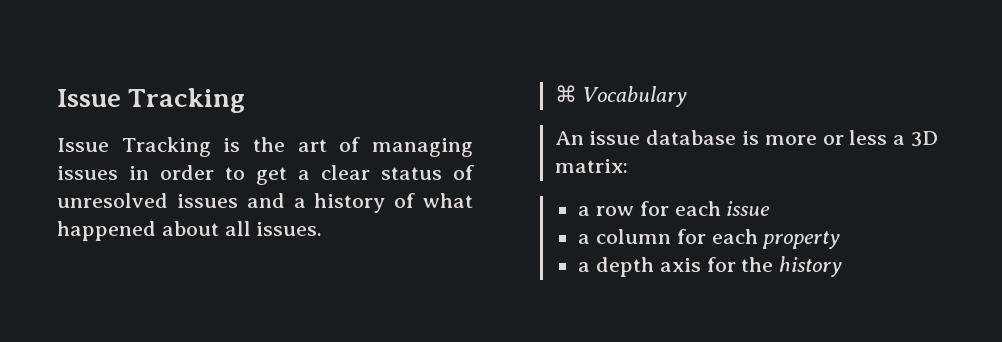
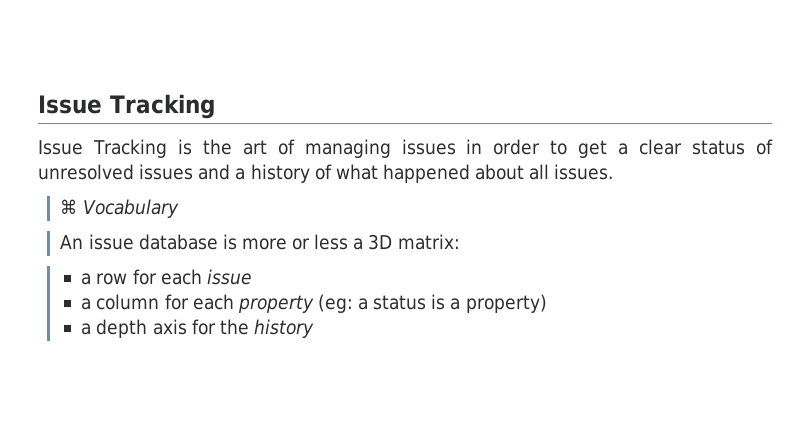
- a column for each property
+ a column for each property (eg: a status is a property)

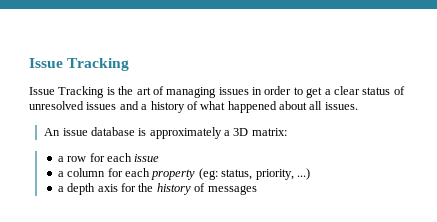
- ⌘ Vocabulary
- An issue database is more or less a 3D matrix:
+ An issue database is approximately a 3D matrix:
- a column for each property (eg: a status is a property)
+ a column for each property (eg: status, priority, ...)
- a depth axis for the history
+ a depth axis for the history of messages

